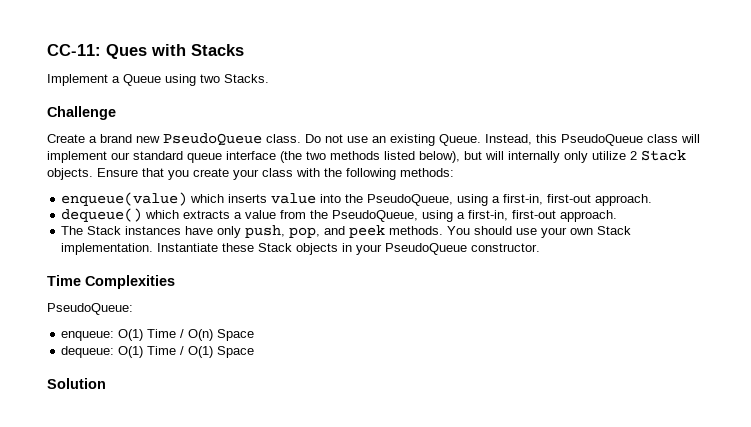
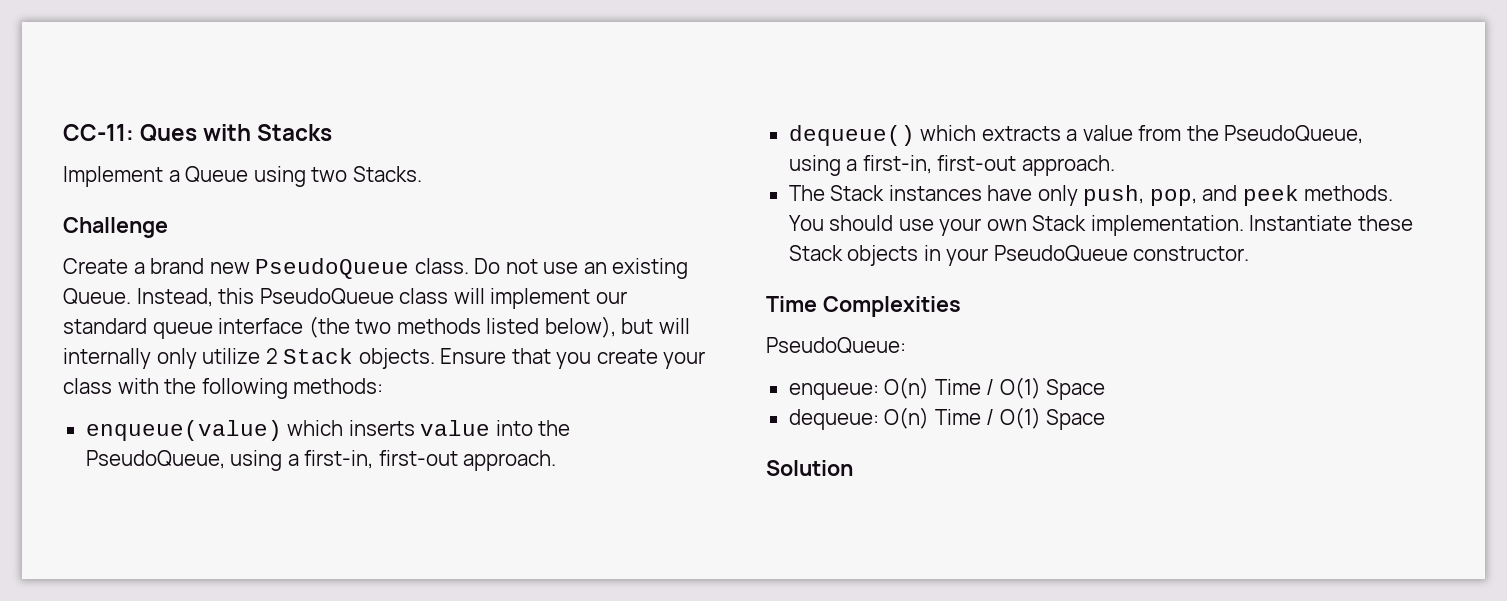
- enqueue: O(1) Time / O(n) Space
+ enqueue: O(n) Time / O(1) Space
- dequeue: O(1) Time / O(1) Space
+ dequeue: O(n) Time / O(1) Space

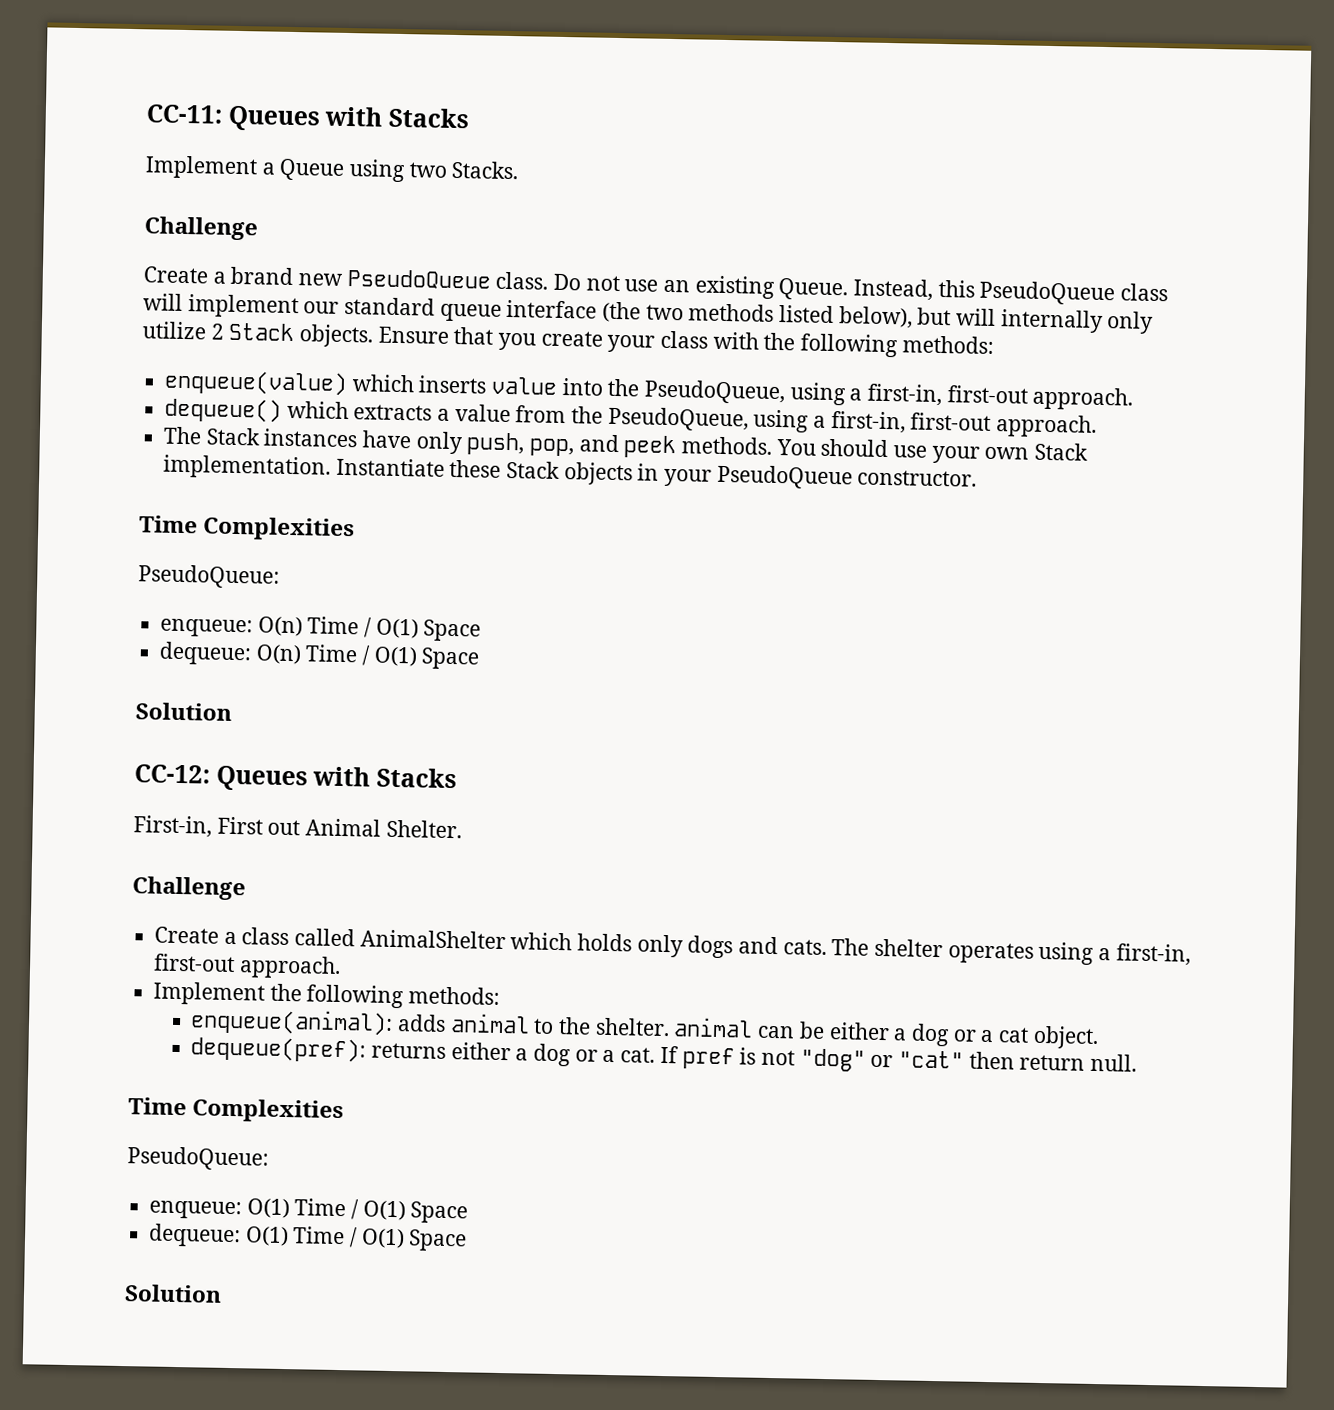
- CC-11: Ques with Stacks
+ CC-11: Queues with Stacks
+ CC-12: Queues with Stacks
+ First-in, First out Animal Shelter.
+ Challenge
+ Create a class called AnimalShelter which holds only dogs and cats. The shelter operates using a first-in, first-out approach.
+ Implement the following methods:
+ enqueue(animal): adds animal to the shelter. animal can be either a dog or a cat object.
+ dequeue(pref): returns either a dog or a cat. If pref is not "dog" or "cat" then return null.
+ Time Complexities
+ PseudoQueue:
+ enqueue: O(1) Time / O(1) Space
+ dequeue: O(1) Time / O(1) Space
+ Solution

